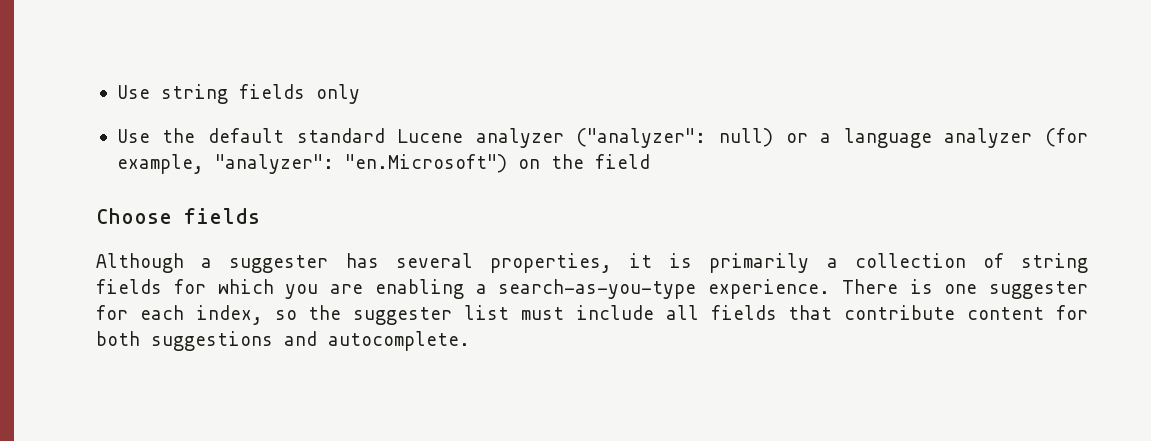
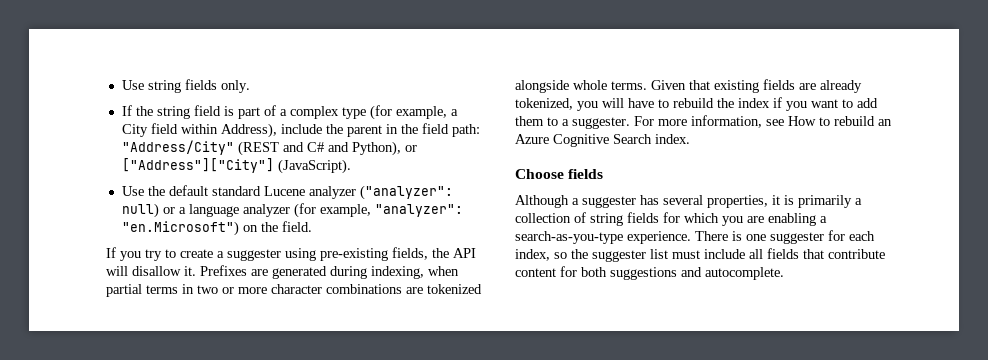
- Use string fields only
+ Use string fields only.
+ If the string field is part of a complex type (for example, a City field within Address), include the parent in the field path: "Address/City" (REST and C# and Python), or ["Address"]["City"] (JavaScript).
- Use the default standard Lucene analyzer ("analyzer": null) or a language analyzer (for example, "analyzer": "en.Microsoft") on the field
+ Use the default standard Lucene analyzer ("analyzer": null) or a language analyzer (for example, "analyzer": "en.Microsoft") on the field.
+ If you try to create a suggester using pre-existing fields, the API will disallow it. Prefixes are generated during indexing, when partial terms in two or more character combinations are tokenized alongside whole terms. Given that existing fields are already tokenized, you will have to rebuild the index if you want to add them to a suggester. For more information, see How to rebuild an Azure Cognitive Search index.

